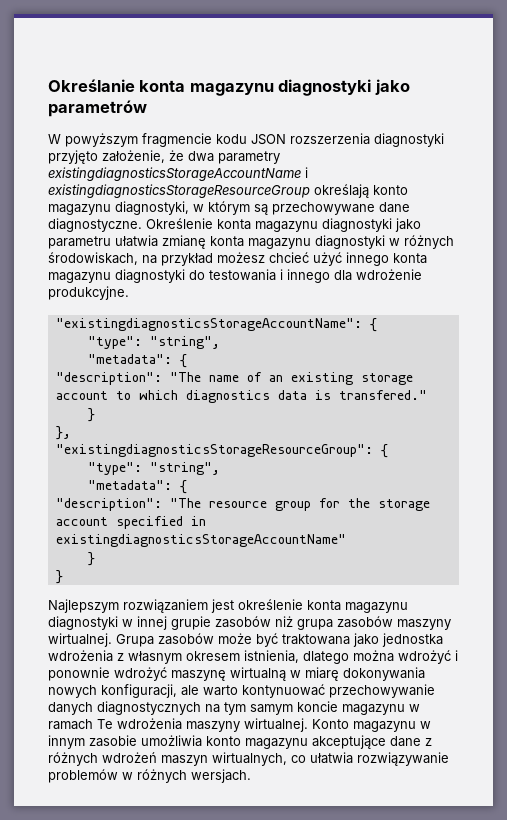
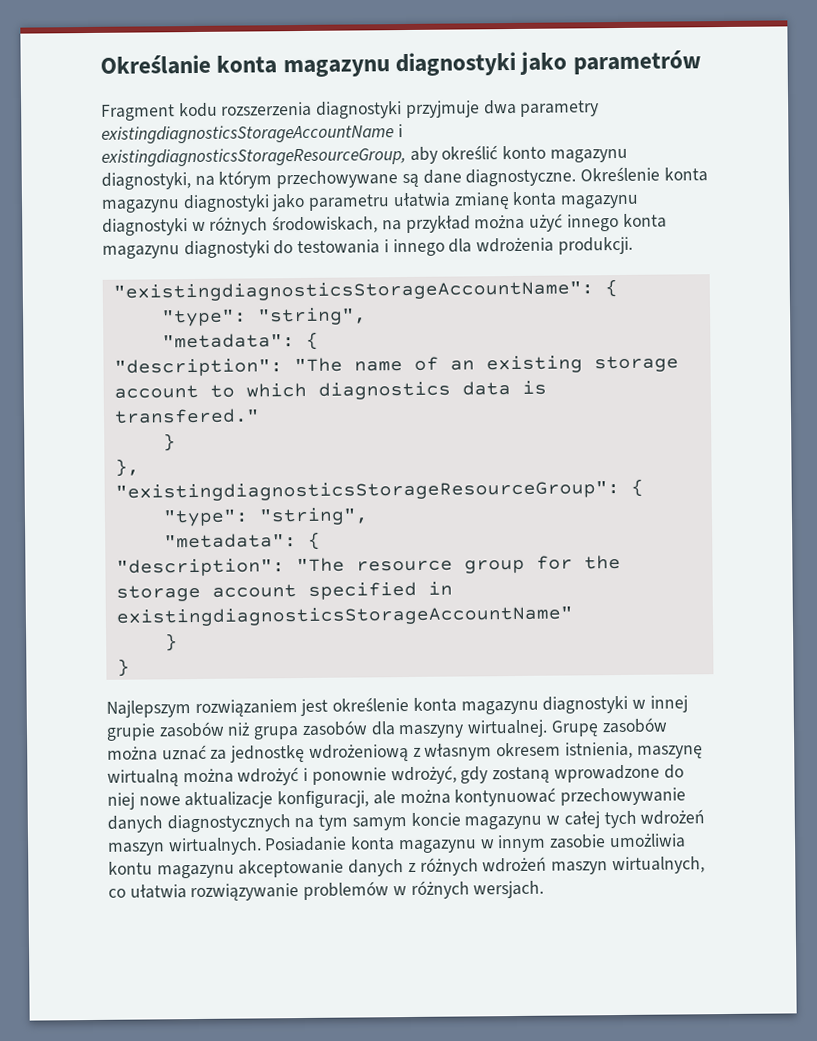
- W powyższym fragmencie kodu JSON rozszerzenia diagnostyki przyjęto założenie, że dwa parametry existingdiagnosticsStorageAccountName i existingdiagnosticsStorageResourceGroup określają konto magazynu diagnostyki, w którym są przechowywane dane diagnostyczne.
+ Fragment kodu rozszerzenia diagnostyki przyjmuje dwa parametry existingdiagnosticsStorageAccountName i existingdiagnosticsStorageResourceGroup, aby określić konto magazynu diagnostyki, na którym przechowywane są dane diagnostyczne.
- Określenie konta magazynu diagnostyki jako parametru ułatwia zmianę konta magazynu diagnostyki w różnych środowiskach, na przykład możesz chcieć użyć innego konta magazynu diagnostyki do testowania i innego dla wdrożenie produkcyjne.
+ Określenie konta magazynu diagnostyki jako parametru ułatwia zmianę konta magazynu diagnostyki w różnych środowiskach, na przykład można użyć innego konta magazynu diagnostyki do testowania i innego dla wdrożenia produkcji.
- Najlepszym rozwiązaniem jest określenie konta magazynu diagnostyki w innej grupie zasobów niż grupa zasobów maszyny wirtualnej. Grupa zasobów może być traktowana jako jednostka wdrożenia z własnym okresem istnienia, dlatego można wdrożyć i ponownie wdrożyć maszynę wirtualną w miarę dokonywania nowych konfiguracji, ale warto kontynuować przechowywanie danych diagnostycznych na tym samym koncie magazynu w ramach Te wdrożenia maszyny wirtualnej. Konto magazynu w innym zasobie umożliwia konto magazynu akceptujące dane z różnych wdrożeń maszyn wirtualnych, co ułatwia rozwiązywanie problemów w różnych wersjach.
+ Najlepszym rozwiązaniem jest określenie konta magazynu diagnostyki w innej grupie zasobów niż grupa zasobów dla maszyny wirtualnej. Grupę zasobów można uznać za jednostkę wdrożeniową z własnym okresem istnienia, maszynę wirtualną można wdrożyć i ponownie wdrożyć, gdy zostaną wprowadzone do niej nowe aktualizacje konfiguracji, ale można kontynuować przechowywanie danych diagnostycznych na tym samym koncie magazynu w całej tych wdrożeń maszyn wirtualnych. Posiadanie konta magazynu w innym zasobie umożliwia kontu magazynu akceptowanie danych z różnych wdrożeń maszyn wirtualnych, co ułatwia rozwiązywanie problemów w różnych wersjach.

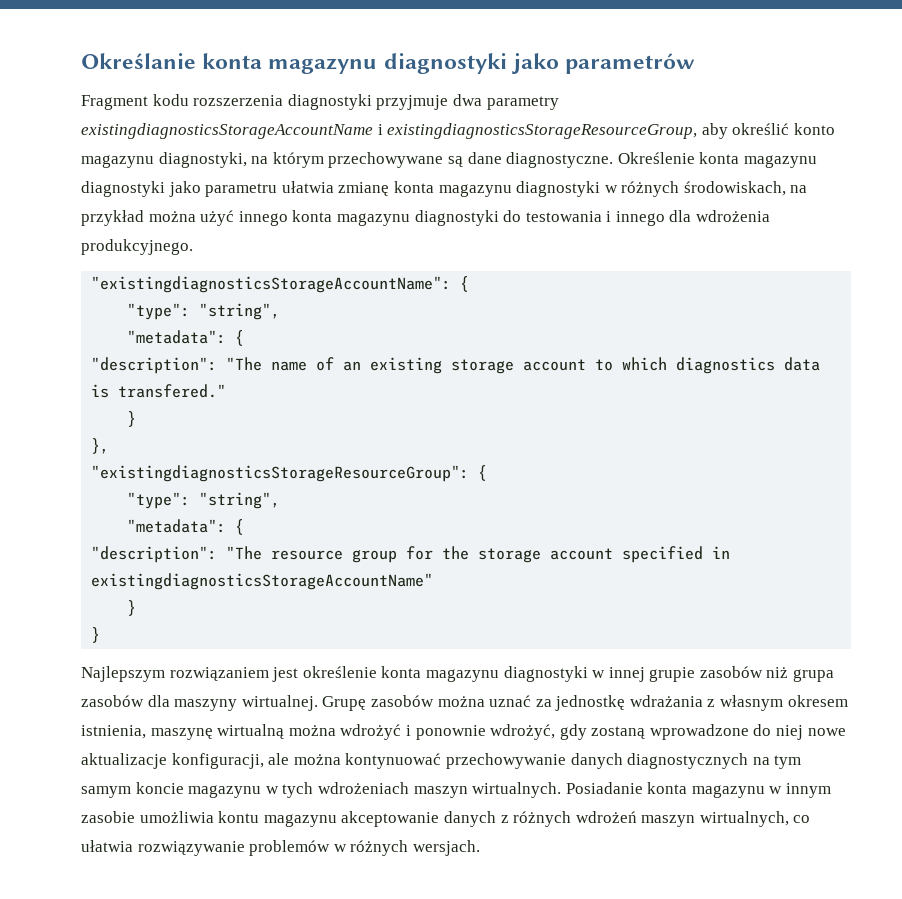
- Określenie konta magazynu diagnostyki jako parametru ułatwia zmianę konta magazynu diagnostyki w różnych środowiskach, na przykład można użyć innego konta magazynu diagnostyki do testowania i innego dla wdrożenia produkcji.
+ Określenie konta magazynu diagnostyki jako parametru ułatwia zmianę konta magazynu diagnostyki w różnych środowiskach, na przykład można użyć innego konta magazynu diagnostyki do testowania i innego dla wdrożenia produkcyjnego.
- Grupę zasobów można uznać za jednostkę wdrożeniową z własnym okresem istnienia, maszynę wirtualną można wdrożyć i ponownie wdrożyć, gdy zostaną wprowadzone do niej nowe aktualizacje konfiguracji, ale można kontynuować przechowywanie danych diagnostycznych na tym samym koncie magazynu w całej tych wdrożeń maszyn wirtualnych.
+ Grupę zasobów można uznać za jednostkę wdrażania z własnym okresem istnienia, maszynę wirtualną można wdrożyć i ponownie wdrożyć, gdy zostaną wprowadzone do niej nowe aktualizacje konfiguracji, ale można kontynuować przechowywanie danych diagnostycznych na tym samym koncie magazynu w tych wdrożeniach maszyn wirtualnych.

